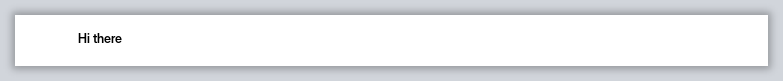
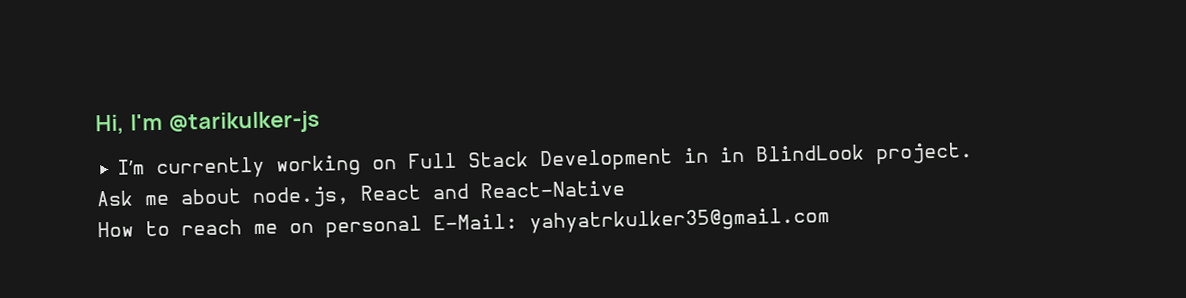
- Hi there
+ Hi, I'm @tarikulker-js
+ I’m currently working on Full Stack Development in in BlindLook project.
+ Ask me about node.js, React and React-Native
+ How to reach me on personal E-Mail: yahyatrkulker35@gmail.com

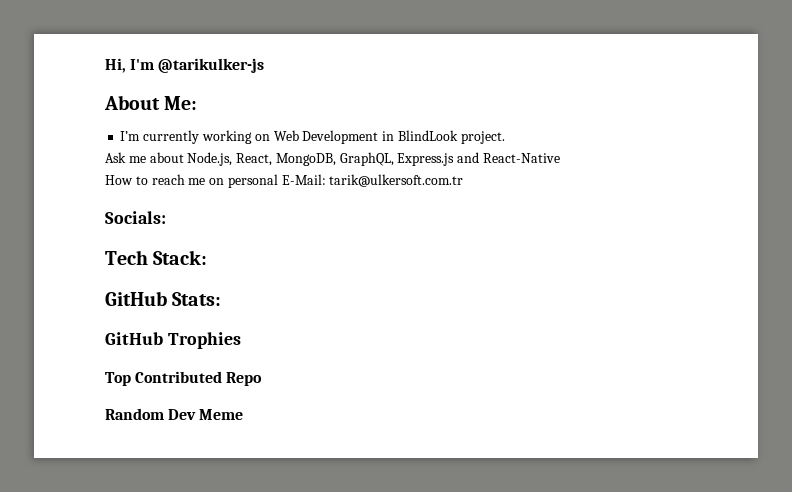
+ About Me:
- I’m currently working on Full Stack Development in in BlindLook project.
+ I’m currently working on Web Development in BlindLook project.
- Ask me about node.js, React and React-Native
+ Ask me about Node.js, React, MongoDB, GraphQL, Express.js and React-Native
- How to reach me on personal E-Mail: yahyatrkulker35@gmail.com
+ How to reach me on personal E-Mail: tarik@ulkersoft.com.tr
+ Socials:
+ Tech Stack:
+ GitHub Stats:
+ GitHub Trophies
+ Top Contributed Repo
+ Random Dev Meme

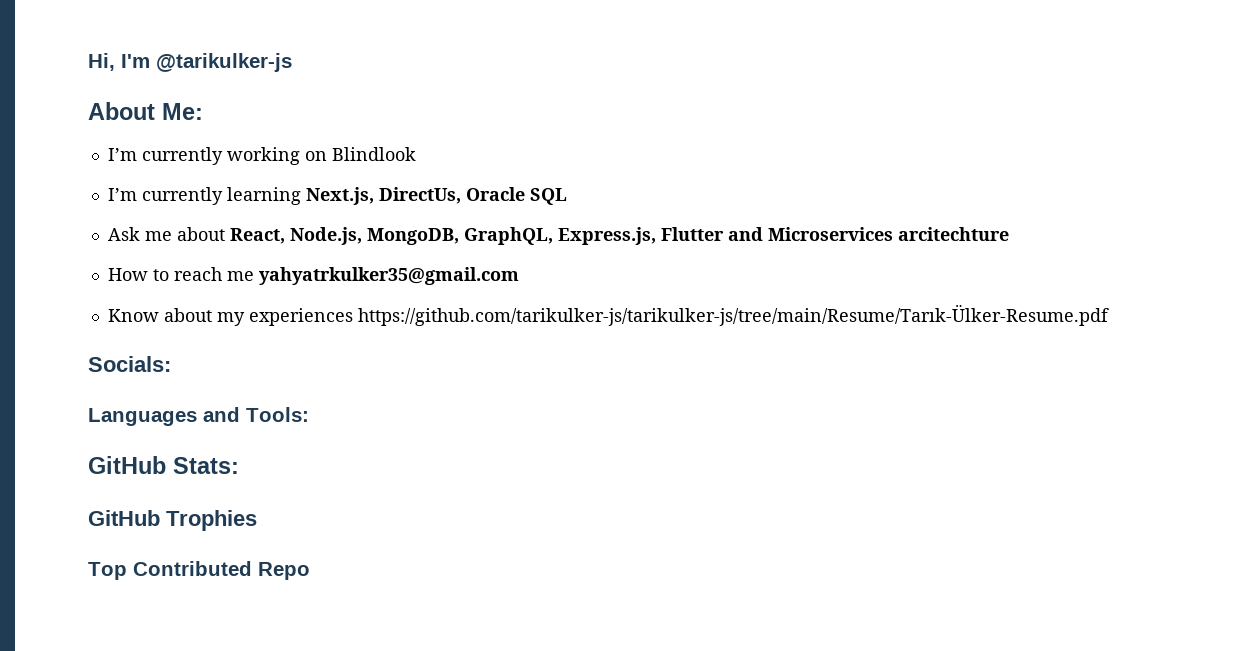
- I’m currently working on Web Development in BlindLook project.
- Ask me about Node.js, React, MongoDB, GraphQL, Express.js and React-Native
- How to reach me on personal E-Mail: tarik@ulkersoft.com.tr
+ I’m currently working on Blindlook
+ I’m currently learning Next.js, DirectUs, Oracle SQL
+ Ask me about React, Node.js, MongoDB, GraphQL, Express.js, Flutter and Microservices arcitechture
+ How to reach me yahyatrkulker35@gmail.com
+ Know about my experiences https://github.com/tarikulker-js/tarikulker-js/tree/main/Resume/Tarık-Ülker-Resume.pdf
  Socials:
- Tech Stack:
+ Languages and Tools:
- Random Dev Meme

